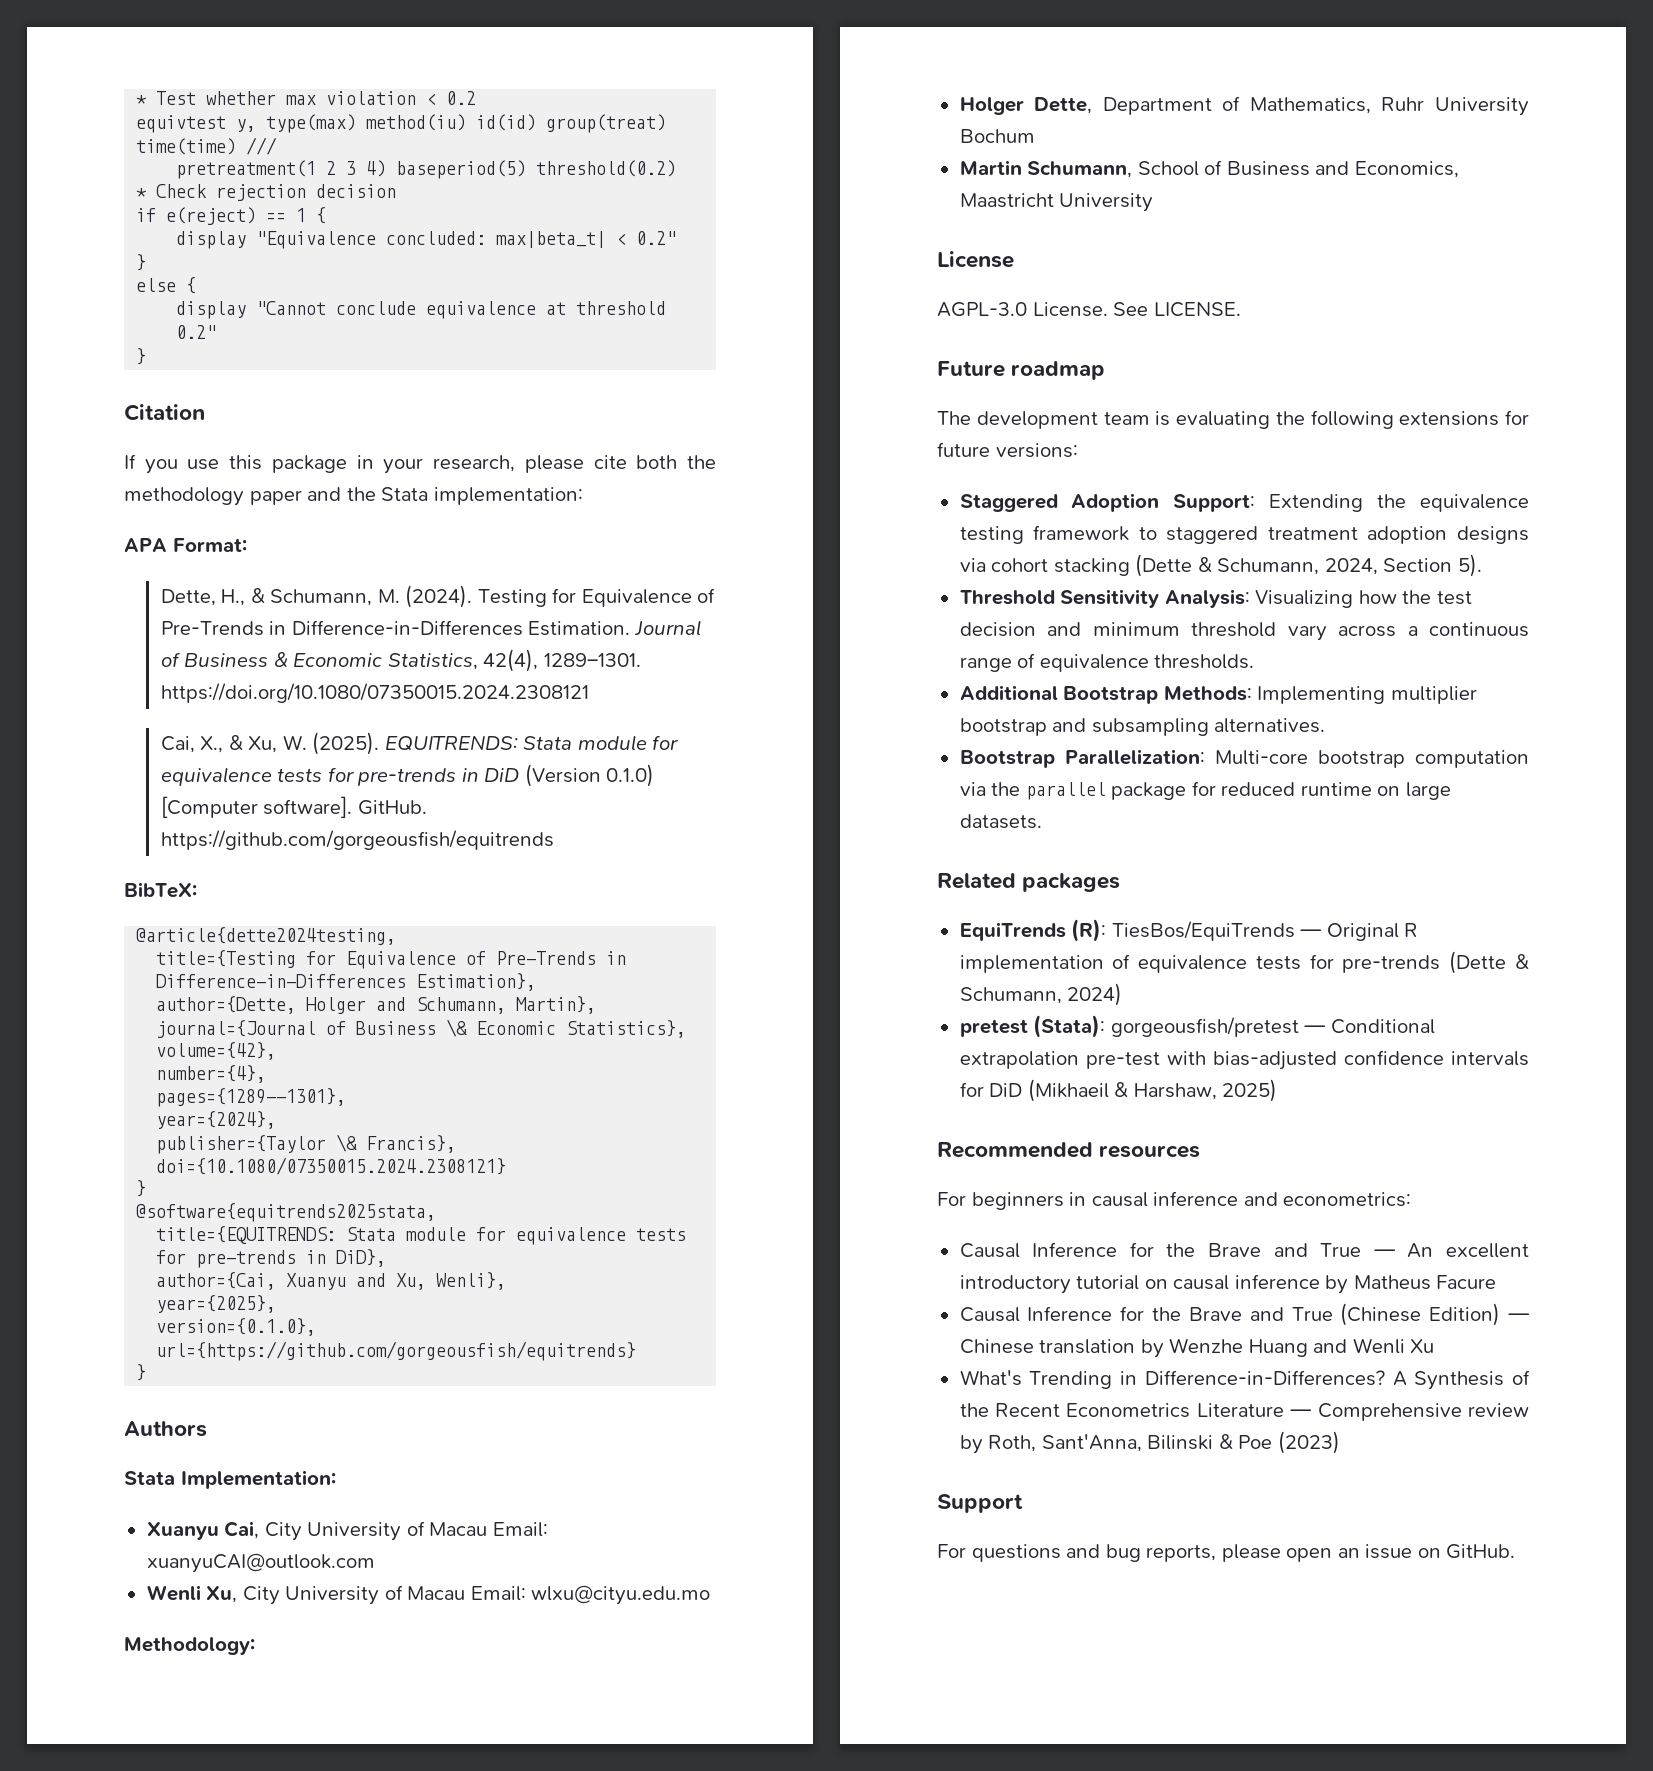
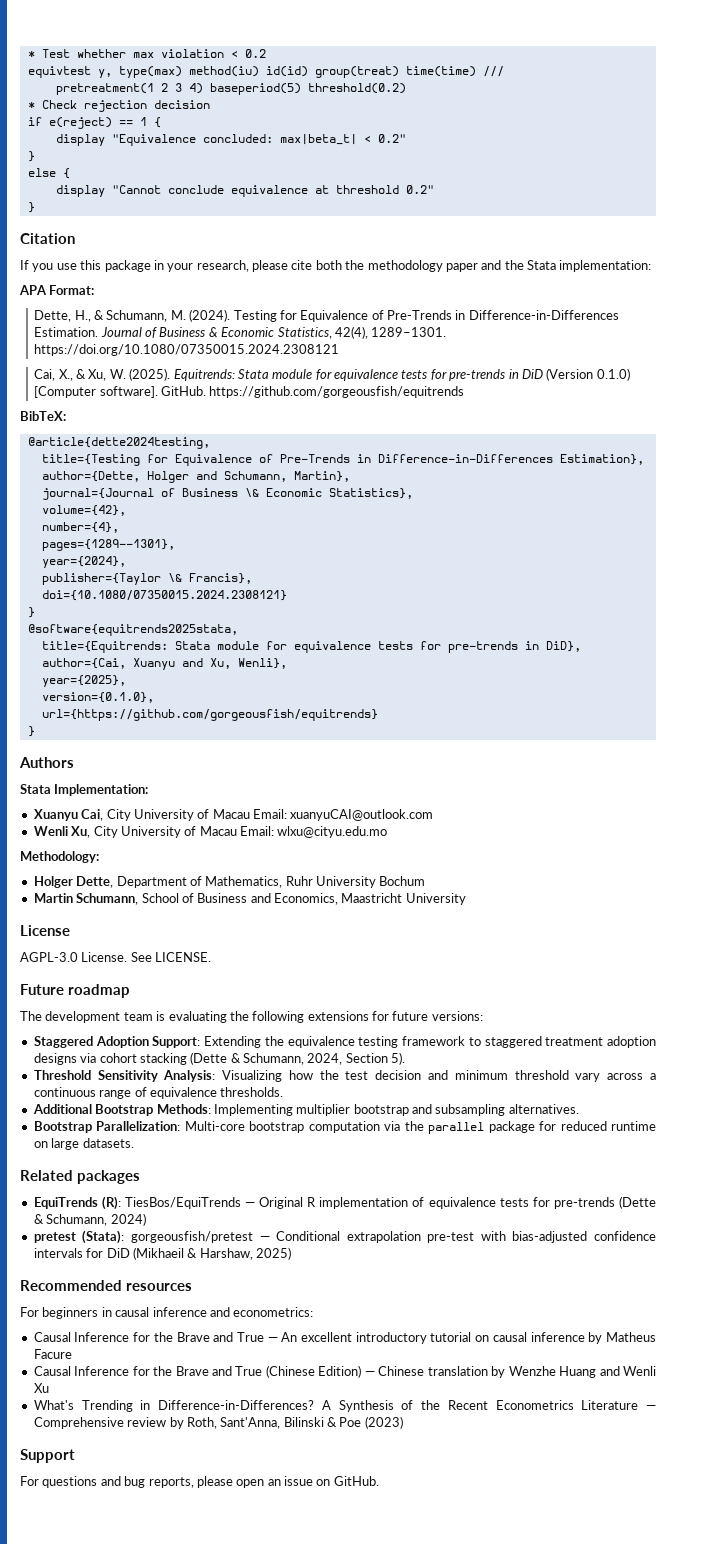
- EQUITRENDS: Stata module for equivalence tests for pre-trends in DiD (Version 0.1.0) [Computer software].
+ Equitrends: Stata module for equivalence tests for pre-trends in DiD (Version 0.1.0) [Computer software].
- title={EQUITRENDS: Stata module for equivalence tests for pre-trends in DiD},
+ title={Equitrends: Stata module for equivalence tests for pre-trends in DiD},

